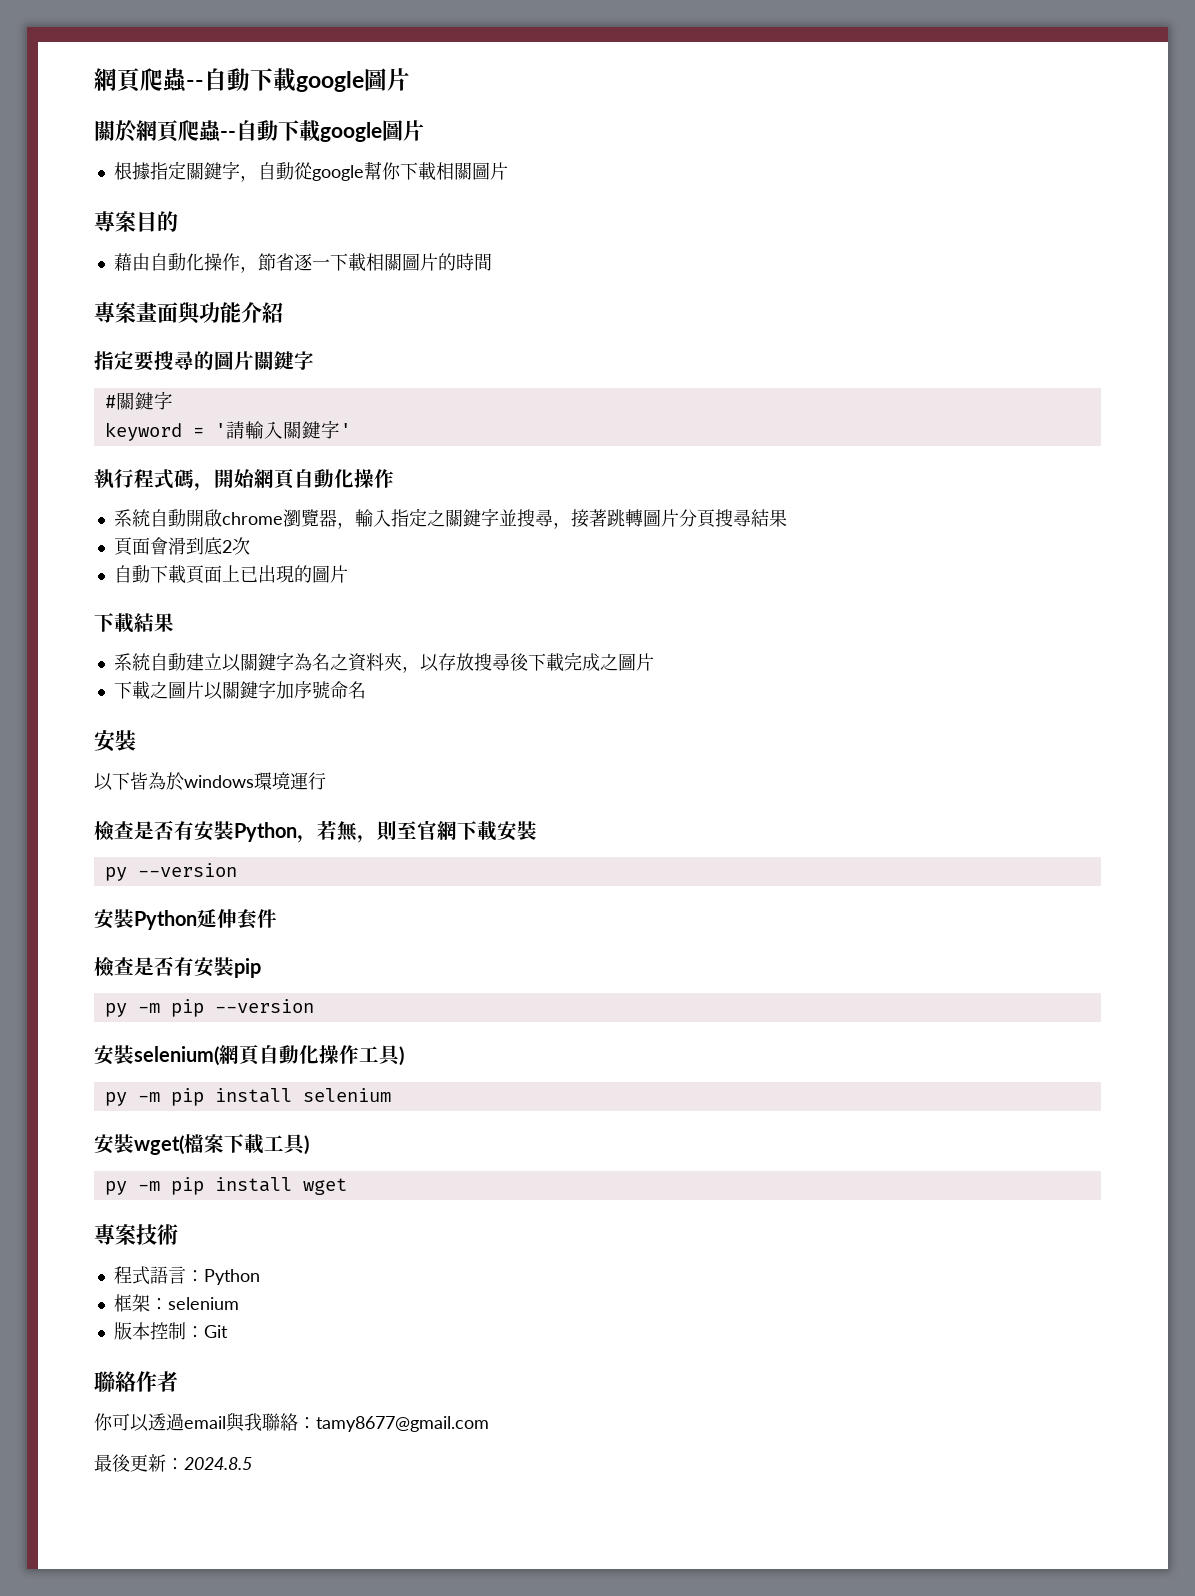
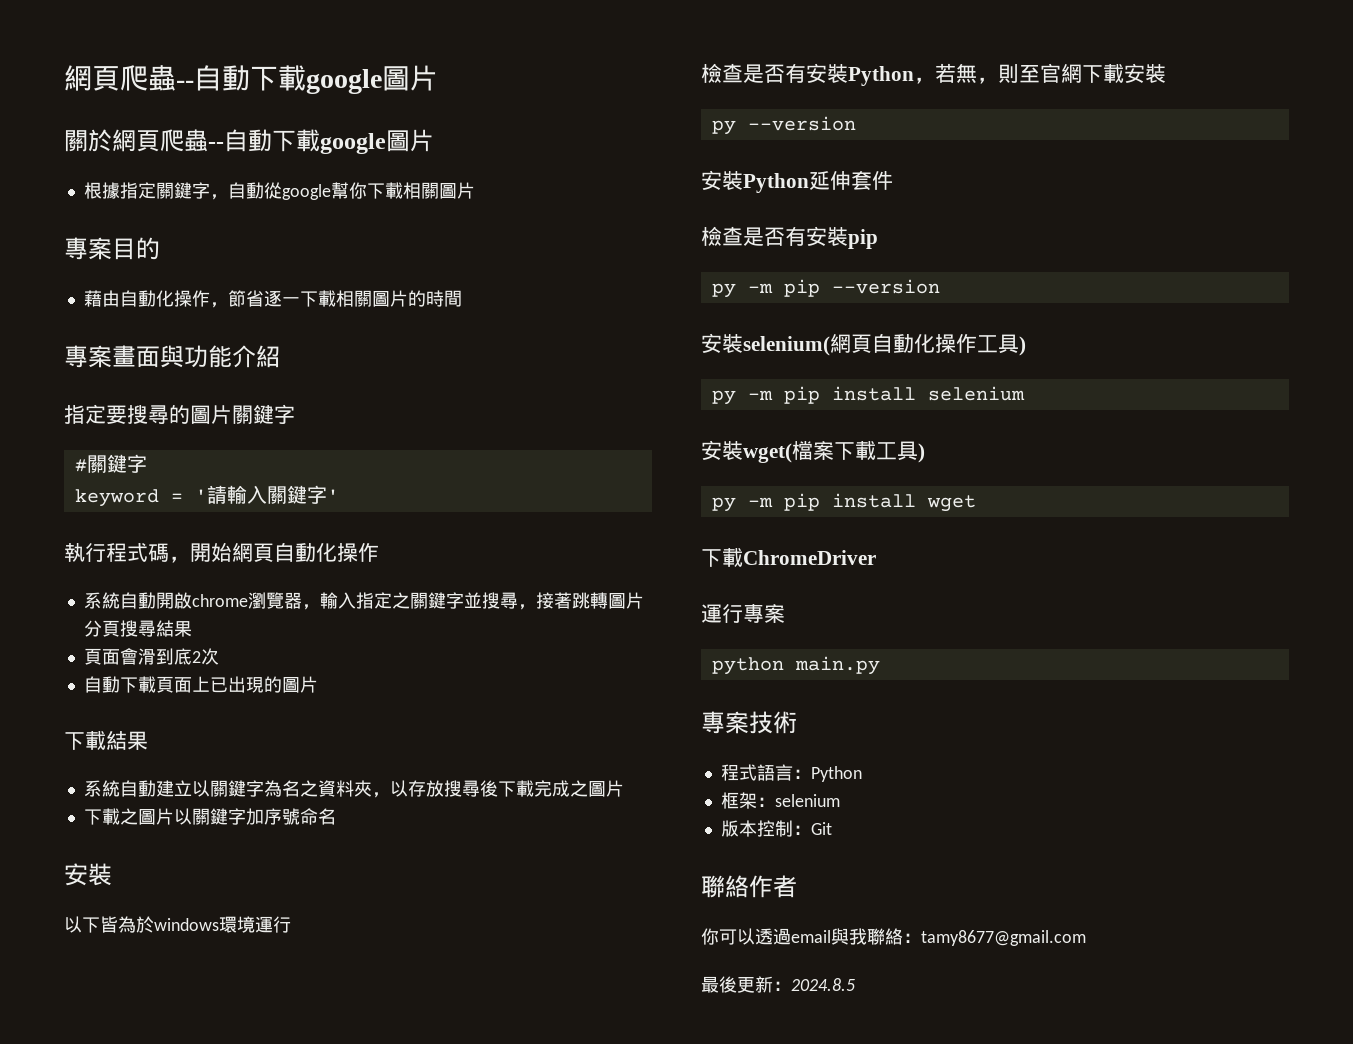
+ 下載ChromeDriver
+ 運行專案
+ python main.py

